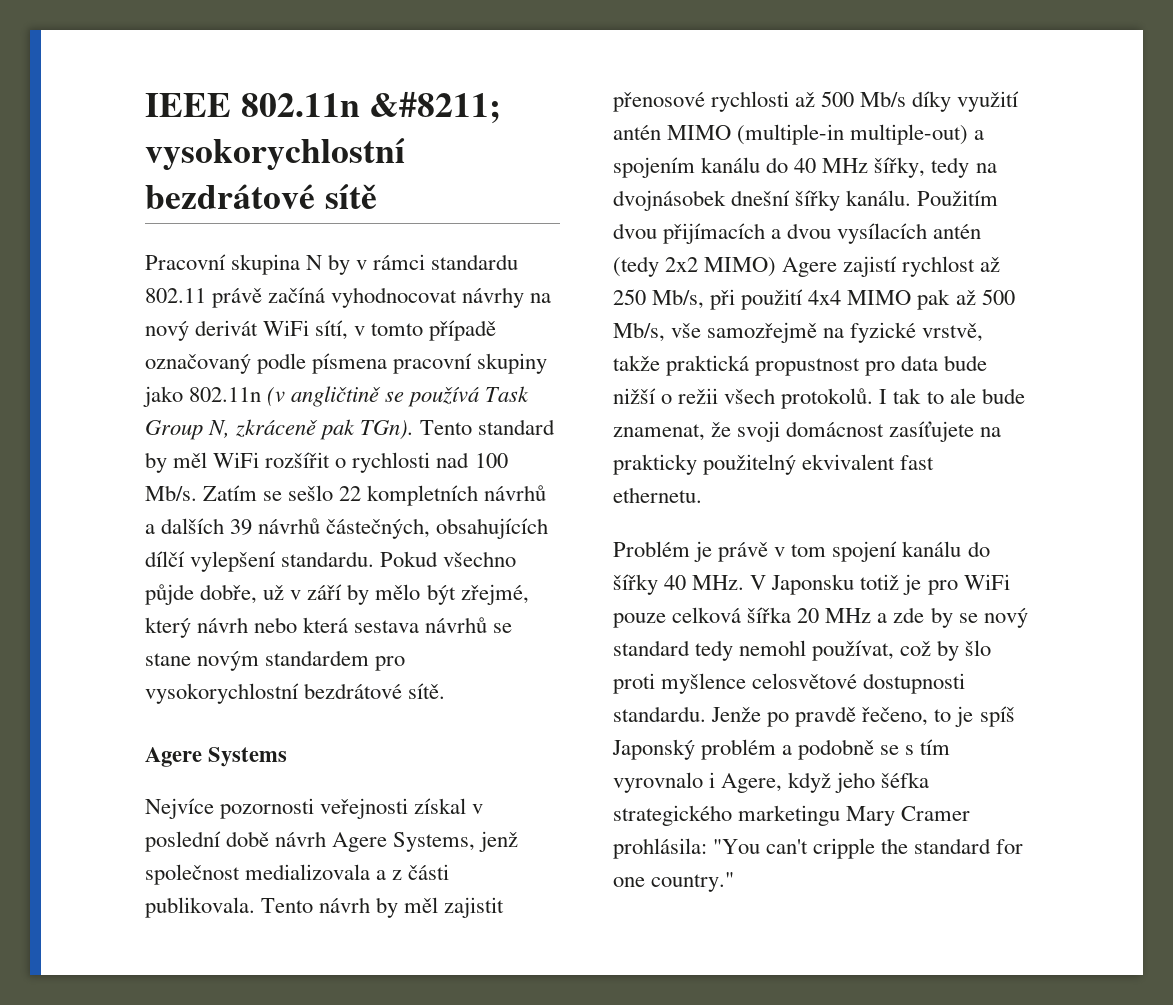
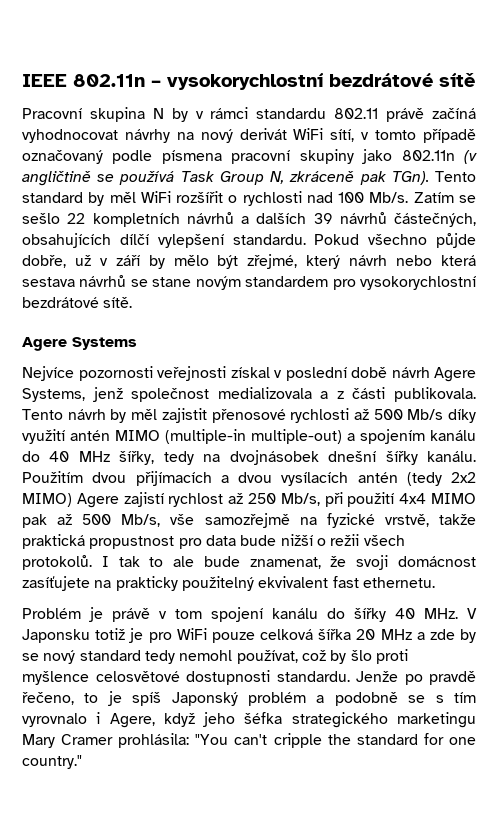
- IEEE 802.11n &#8211; vysokorychlostní bezdrátové sítě
+ IEEE 802.11n – vysokorychlostní bezdrátové sítě

